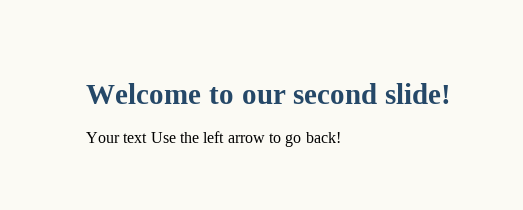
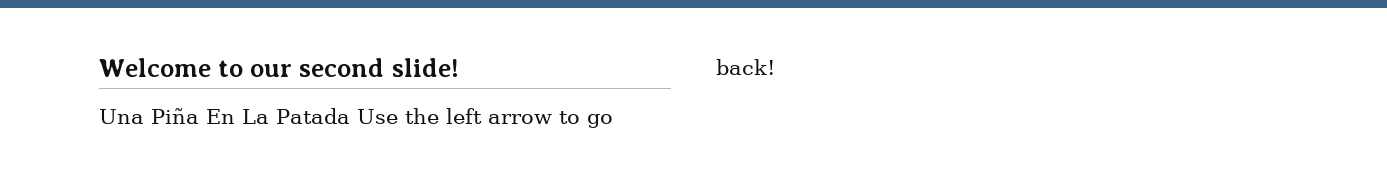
- Your text Use the left arrow to go back!
+ Una Piña En La Patada Use the left arrow to go back!

